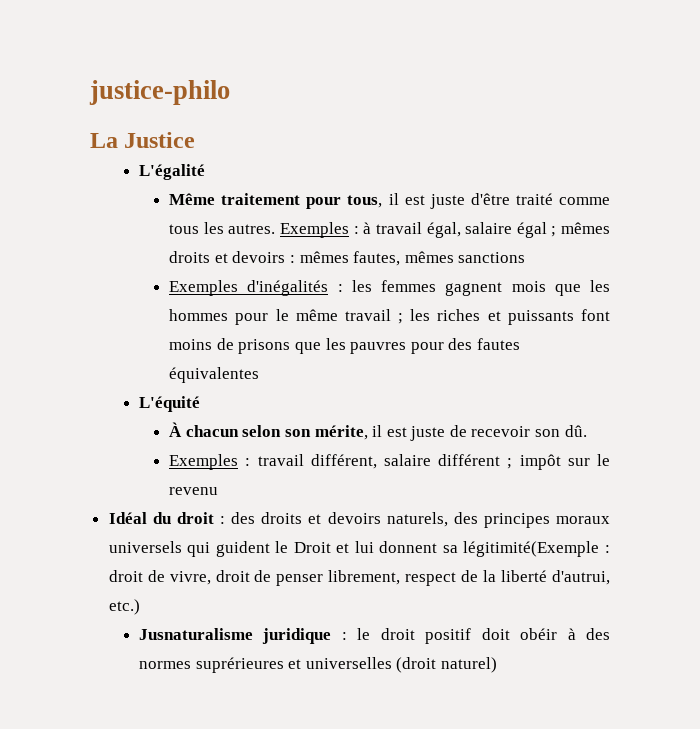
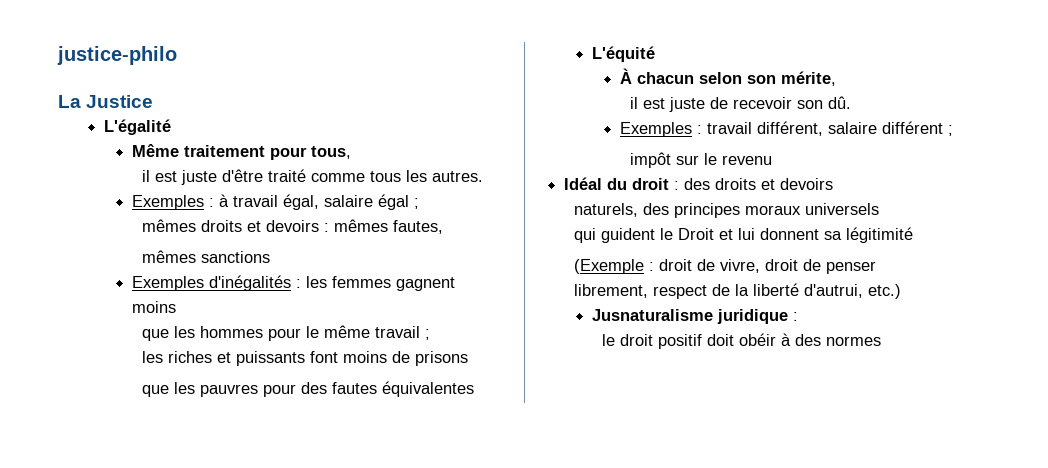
- Même traitement pour tous, il est juste d'être traité comme tous les autres. Exemples : à travail égal, salaire égal ; mêmes droits et devoirs : mêmes fautes, mêmes sanctions
+ Même traitement pour tous,
+ il est juste d'être traité comme tous les autres.
+ Exemples : à travail égal, salaire égal ;
+ mêmes droits et devoirs : mêmes fautes,
+ mêmes sanctions
- Exemples d'inégalités : les femmes gagnent mois que les hommes pour le même travail ; les riches et puissants font moins de prisons que les pauvres pour des fautes équivalentes
+ Exemples d'inégalités : les femmes gagnent moins
+ que les hommes pour le même travail ;
+ les riches et puissants font moins de prisons
+ que les pauvres pour des fautes équivalentes
- À chacun selon son mérite, il est juste de recevoir son dû.
+ À chacun selon son mérite,
+ il est juste de recevoir son dû.
- Exemples : travail différent, salaire différent ; impôt sur le revenu
+ Exemples : travail différent, salaire différent ;
+ impôt sur le revenu
- Idéal du droit : des droits et devoirs naturels, des principes moraux universels qui guident le Droit et lui donnent sa légitimité(Exemple : droit de vivre, droit de penser librement, respect de la liberté d'autrui, etc.)
+ Idéal du droit : des droits et devoirs
+ naturels, des principes moraux universels
+ qui guident le Droit et lui donnent sa légitimité
+ (Exemple : droit de vivre, droit de penser
+ librement, respect de la liberté d'autrui, etc.)
- Jusnaturalisme juridique : le droit positif doit obéir à des normes suprérieures et universelles (droit naturel)
+ Jusnaturalisme juridique :
+ le droit positif doit obéir à des normes

